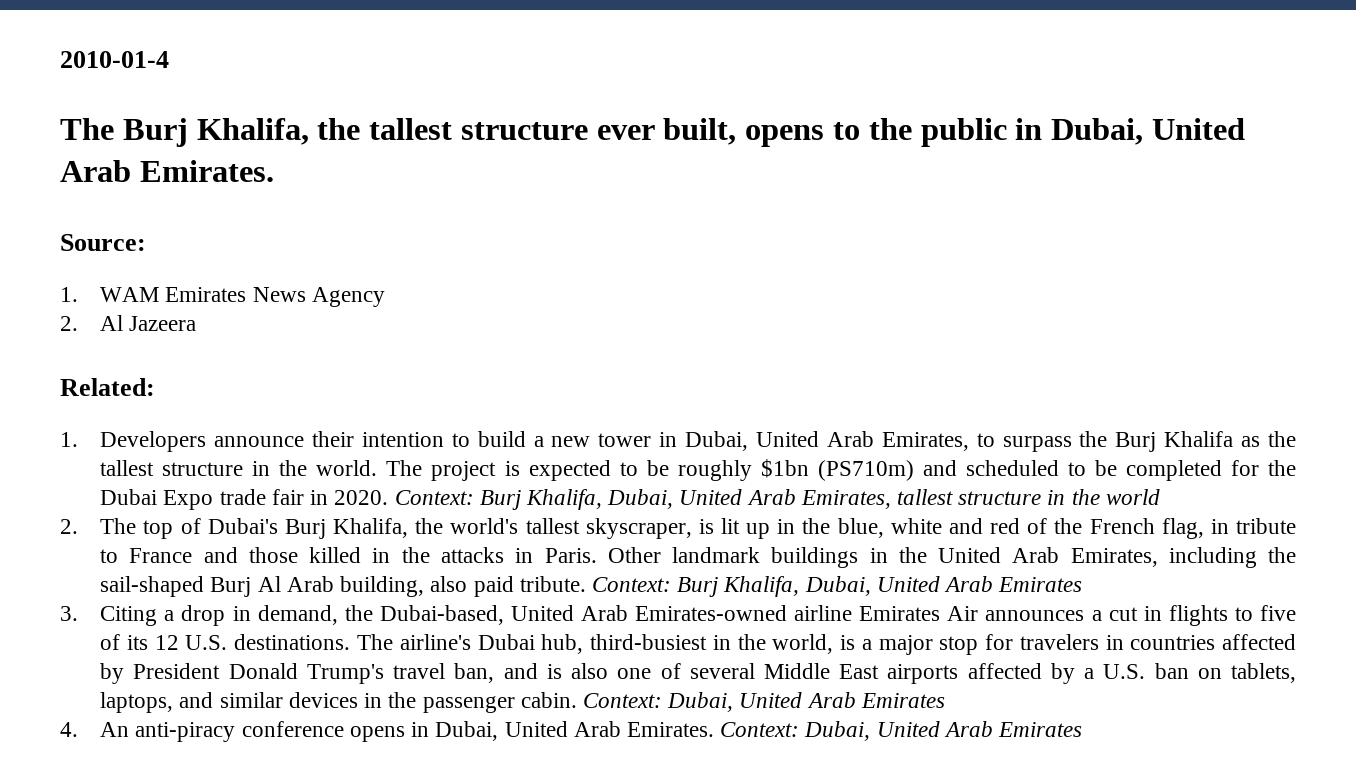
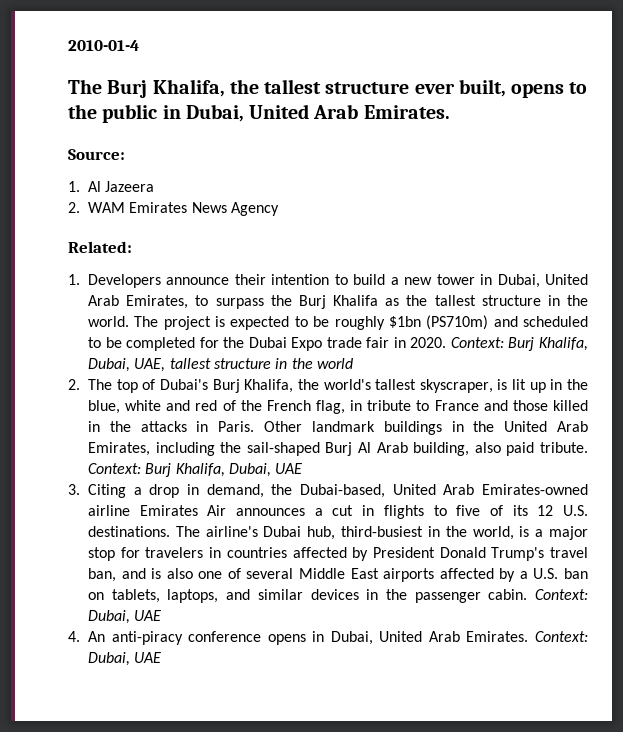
- 1. WAM Emirates News Agency
+ 1. Al Jazeera
+ 2. WAM Emirates News Agency
- 2. Al Jazeera
- Context: Burj Khalifa, Dubai, United Arab Emirates, tallest structure in the world
+ Context: Burj Khalifa, Dubai, UAE, tallest structure in the world
- Context: Burj Khalifa, Dubai, United Arab Emirates
+ Context: Burj Khalifa, Dubai, UAE
- The airline's Dubai hub, third-busiest in the world, is a major stop for travelers in countries affected by President Donald Trump's travel ban, and is also one of several Middle East airports affected by a U.S. ban on tablets, laptops, and similar devices in the passenger cabin. Context: Dubai, United Arab Emirates
+ The airline's Dubai hub, third-busiest in the world, is a major stop for travelers in countries affected by President Donald Trump's travel ban, and is also one of several Middle East airports affected by a U.S. ban on tablets, laptops, and similar devices in the passenger cabin. Context: Dubai, UAE
- 4. An anti-piracy conference opens in Dubai, United Arab Emirates. Context: Dubai, United Arab Emirates
+ 4. An anti-piracy conference opens in Dubai, United Arab Emirates. Context: Dubai, UAE

